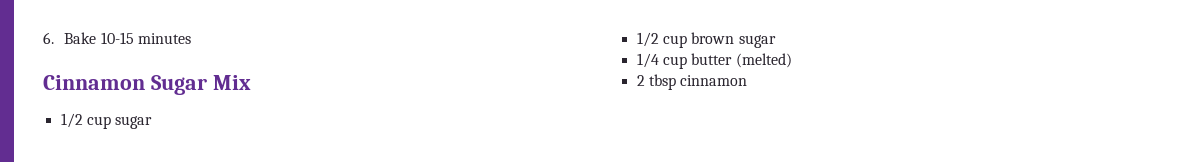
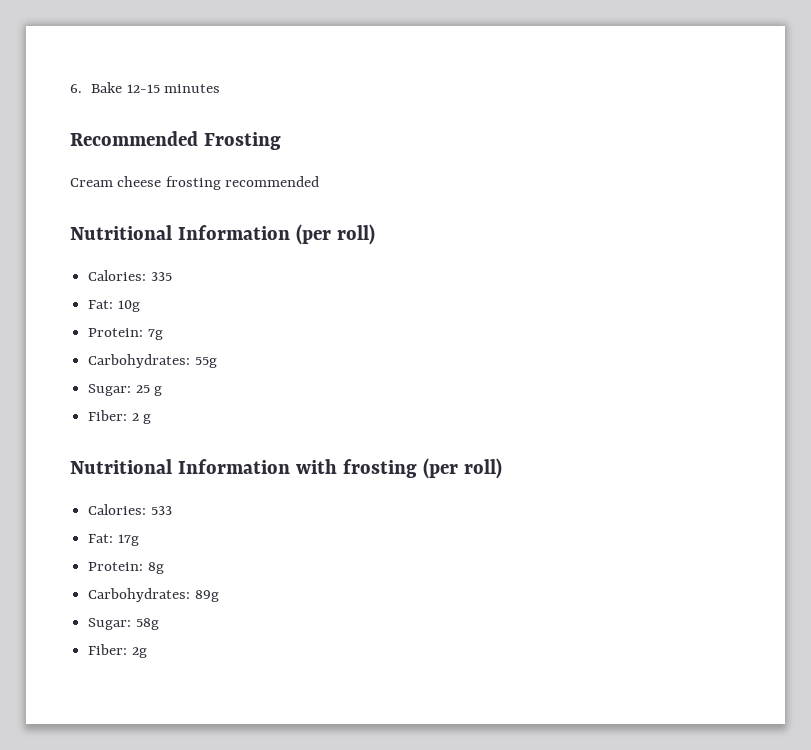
- 6. Bake 10-15 minutes
+ 6. Bake 12-15 minutes
- Cinnamon Sugar Mix
- 1/2 cup sugar
- 1/2 cup brown sugar
- 1/4 cup butter (melted)
- 2 tbsp cinnamon
+ Recommended Frosting
+ Cream cheese frosting recommended
+ Nutritional Information (per roll)
+ Calories: 335
+ Fat: 10g
+ Protein: 7g
+ Carbohydrates: 55g
+ Sugar: 25 g
+ Fiber: 2 g
+ Nutritional Information with frosting (per roll)
+ Calories: 533
+ Fat: 17g
+ Protein: 8g
+ Carbohydrates: 89g
+ Sugar: 58g
+ Fiber: 2g

